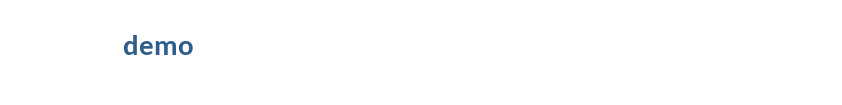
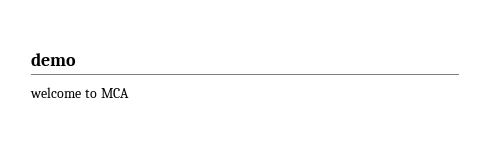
+ welcome to MCA

